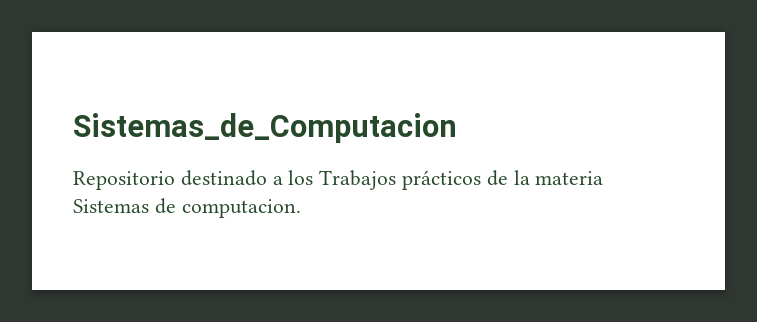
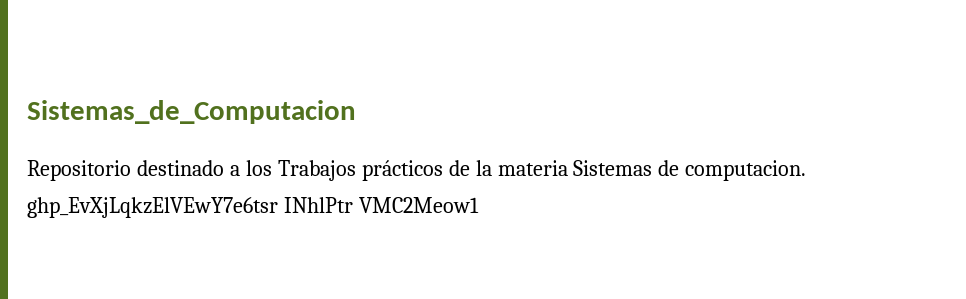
- Repositorio destinado a los Trabajos prácticos de la materia Sistemas de computacion.
+ Repositorio destinado a los Trabajos prácticos de la materia Sistemas de computacion. ghp_EvXjLqkzElVEwY7e6tsr INhlPtr VMC2Meow1

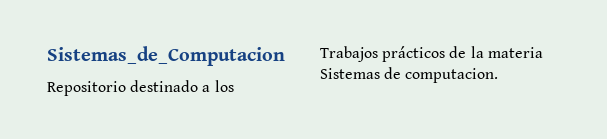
- Repositorio destinado a los Trabajos prácticos de la materia Sistemas de computacion. ghp_EvXjLqkzElVEwY7e6tsr INhlPtr VMC2Meow1
+ Repositorio destinado a los Trabajos prácticos de la materia Sistemas de computacion.

